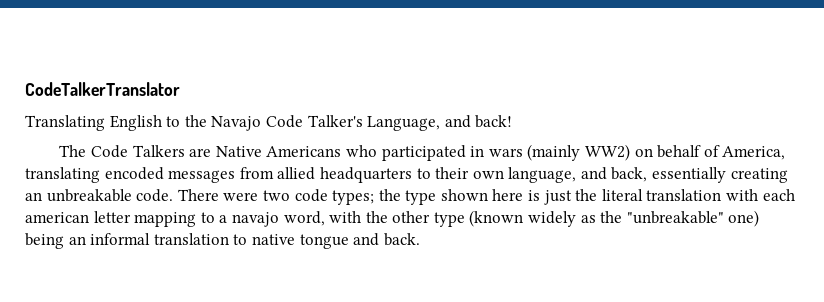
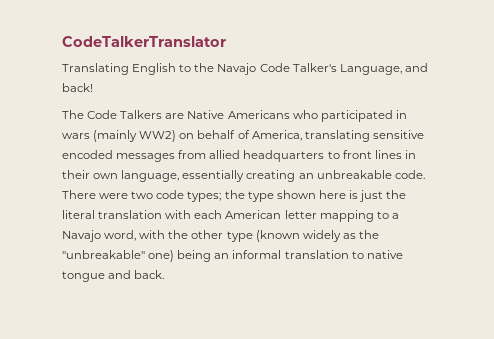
- The Code Talkers are Native Americans who participated in wars (mainly WW2) on behalf of America, translating encoded messages from allied headquarters to their own language, and back, essentially creating an unbreakable code.
+ The Code Talkers are Native Americans who participated in wars (mainly WW2) on behalf of America, translating sensitive encoded messages from allied headquarters to front lines in their own language, essentially creating an unbreakable code.
- There were two code types; the type shown here is just the literal translation with each american letter mapping to a navajo word, with the other type (known widely as the "unbreakable" one) being an informal translation to native tongue and back.
+ There were two code types; the type shown here is just the literal translation with each American letter mapping to a Navajo word, with the other type (known widely as the "unbreakable" one) being an informal translation to native tongue and back.

